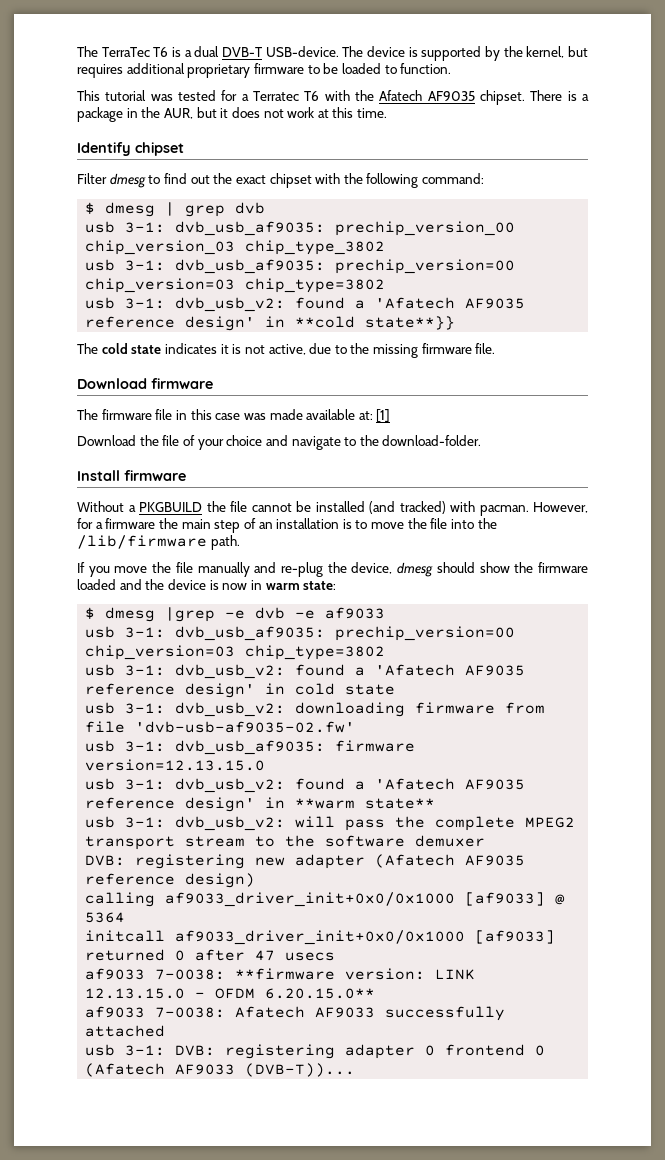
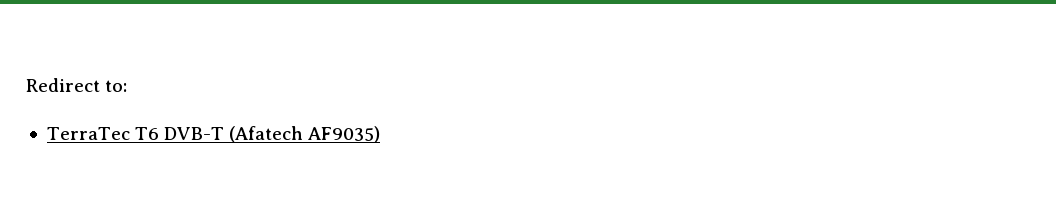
- The TerraTec T6 is a dual DVB-T USB-device. The device is supported by the kernel, but requires additional proprietary firmware to be loaded to function.
- This tutorial was tested for a Terratec T6 with the Afatech AF9035 chipset. There is a package in the AUR, but it does not work at this time.
- Identify chipset
- Filter dmesg to find out the exact chipset with the following command:
- $ dmesg | grep dvb
- usb 3-1: dvb_usb_af9035: prechip_version_00 chip_version_03 chip_type_3802
- usb 3-1: dvb_usb_af9035: prechip_version=00 chip_version=03 chip_type=3802
- usb 3-1: dvb_usb_v2: found a 'Afatech AF9035 reference design' in **cold state**}}
- The cold state indicates it is not active, due to the missing firmware file.
- Download firmware
- The firmware file in this case was made available at: [1]
- Download the file of your choice and navigate to the download-folder.
- Install firmware
- Without a PKGBUILD the file cannot be installed (and tracked) with pacman. However, for a firmware the main step of an installation is to move the file into the /lib/firmware path.
- If you move the file manually and re-plug the device, dmesg should show the firmware loaded and the device is now in warm state:
- $ dmesg |grep -e dvb -e af9033
- usb 3-1: dvb_usb_af9035: prechip_version=00 chip_version=03 chip_type=3802
- usb 3-1: dvb_usb_v2: found a 'Afatech AF9035 reference design' in cold state
- usb 3-1: dvb_usb_v2: downloading firmware from file 'dvb-usb-af9035-02.fw'
- usb 3-1: dvb_usb_af9035: firmware version=12.13.15.0
- usb 3-1: dvb_usb_v2: found a 'Afatech AF9035 reference design' in **warm state**
- usb 3-1: dvb_usb_v2: will pass the complete MPEG2 transport stream to the software demuxer
- DVB: registering new adapter (Afatech AF9035 reference design)
- calling af9033_driver_init+0x0/0x1000 [af9033] @ 5364
- initcall af9033_driver_init+0x0/0x1000 [af9033] returned 0 after 47 usecs
- af9033 7-0038: **firmware version: LINK 12.13.15.0 - OFDM 6.20.15.0**
- af9033 7-0038: Afatech AF9033 successfully attached
- usb 3-1: DVB: registering adapter 0 frontend 0 (Afatech AF9033 (DVB-T))...
+ Redirect to:
+ TerraTec T6 DVB-T (Afatech AF9035)

